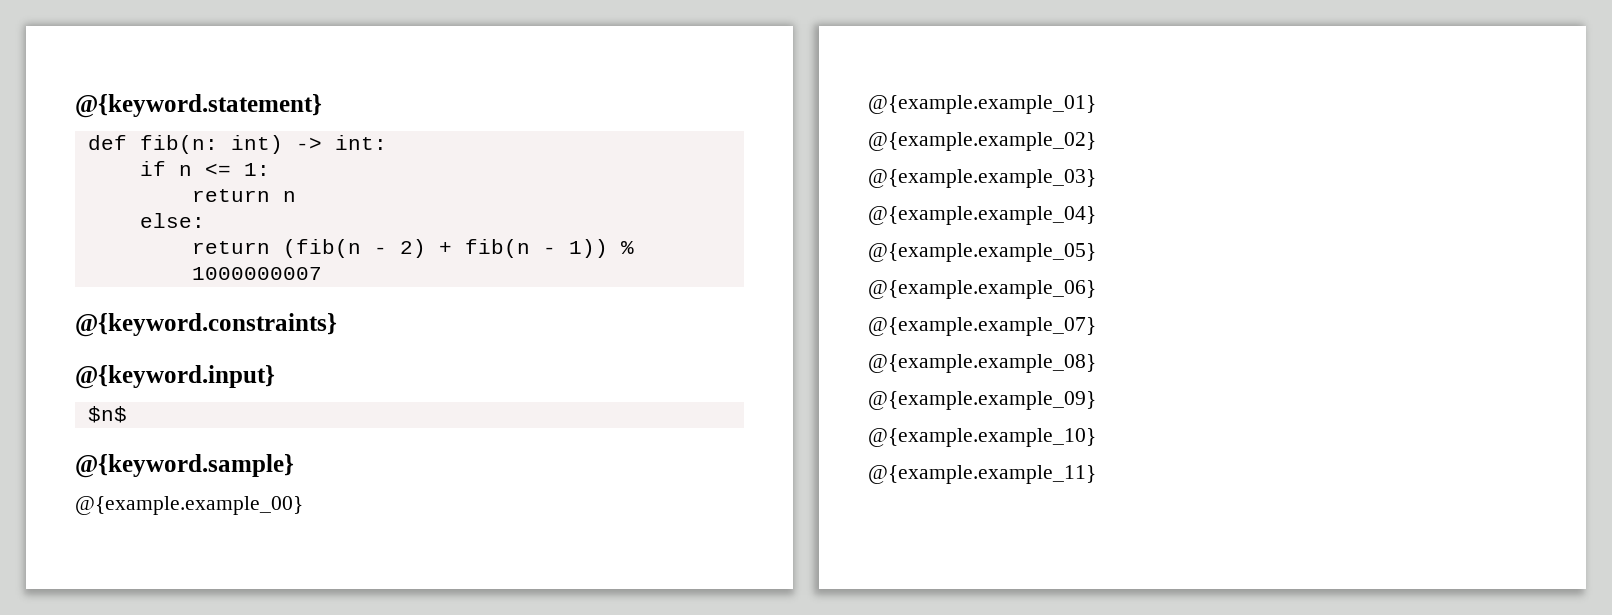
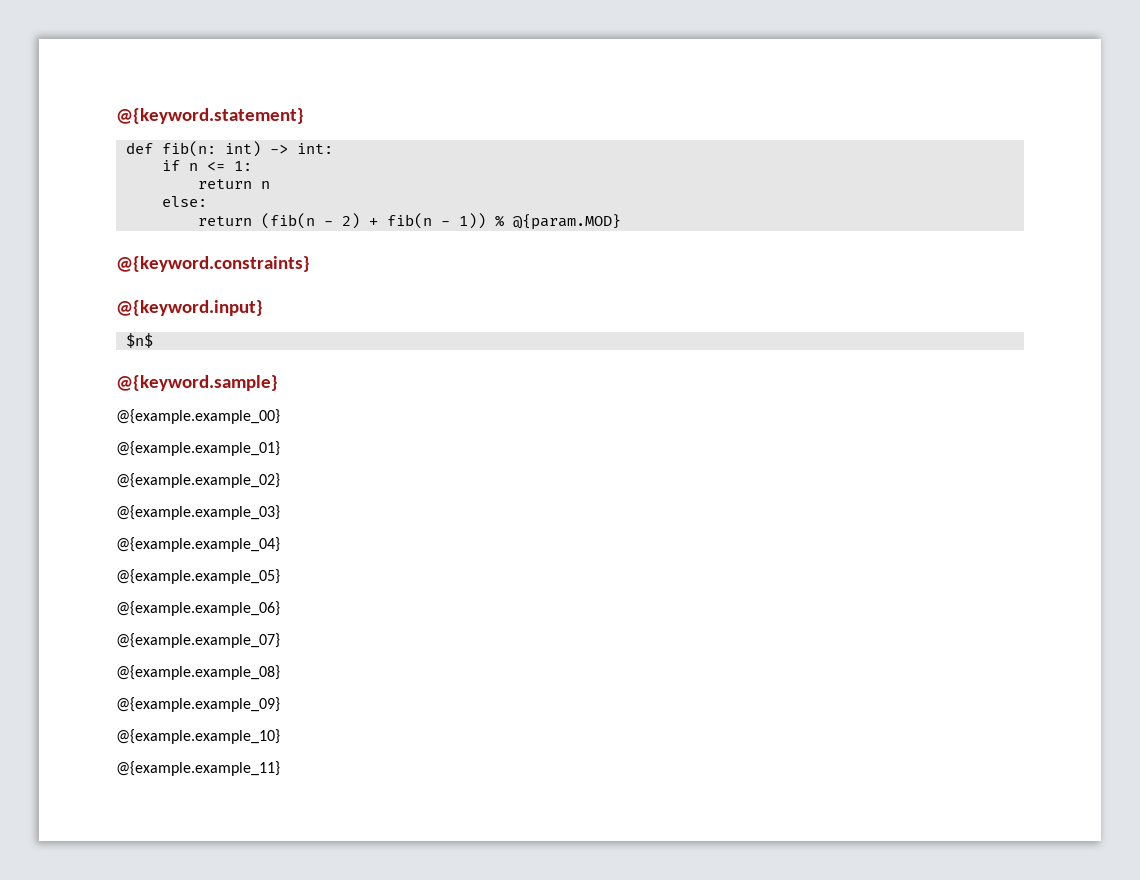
- return (fib(n - 2) + fib(n - 1)) % 1000000007
+ return (fib(n - 2) + fib(n - 1)) % @{param.MOD}

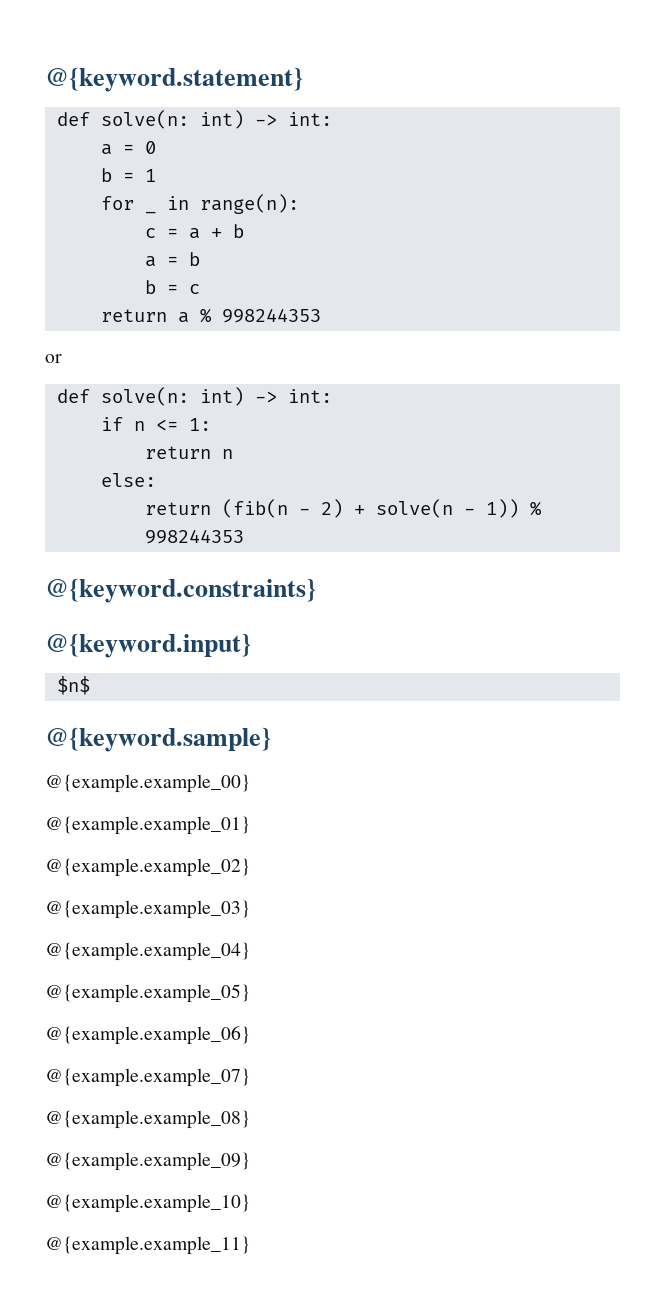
  @{keyword.statement}
- def fib(n: int) -> int:
+ def solve(n: int) -> int:
+ a = 0
+ b = 1
+ for _ in range(n):
+ c = a + b
+ a = b
+ b = c
+ return a % 998244353
+ or
+ def solve(n: int) -> int:
- return (fib(n - 2) + fib(n - 1)) % @{param.MOD}
+ return (fib(n - 2) + solve(n - 1)) % 998244353

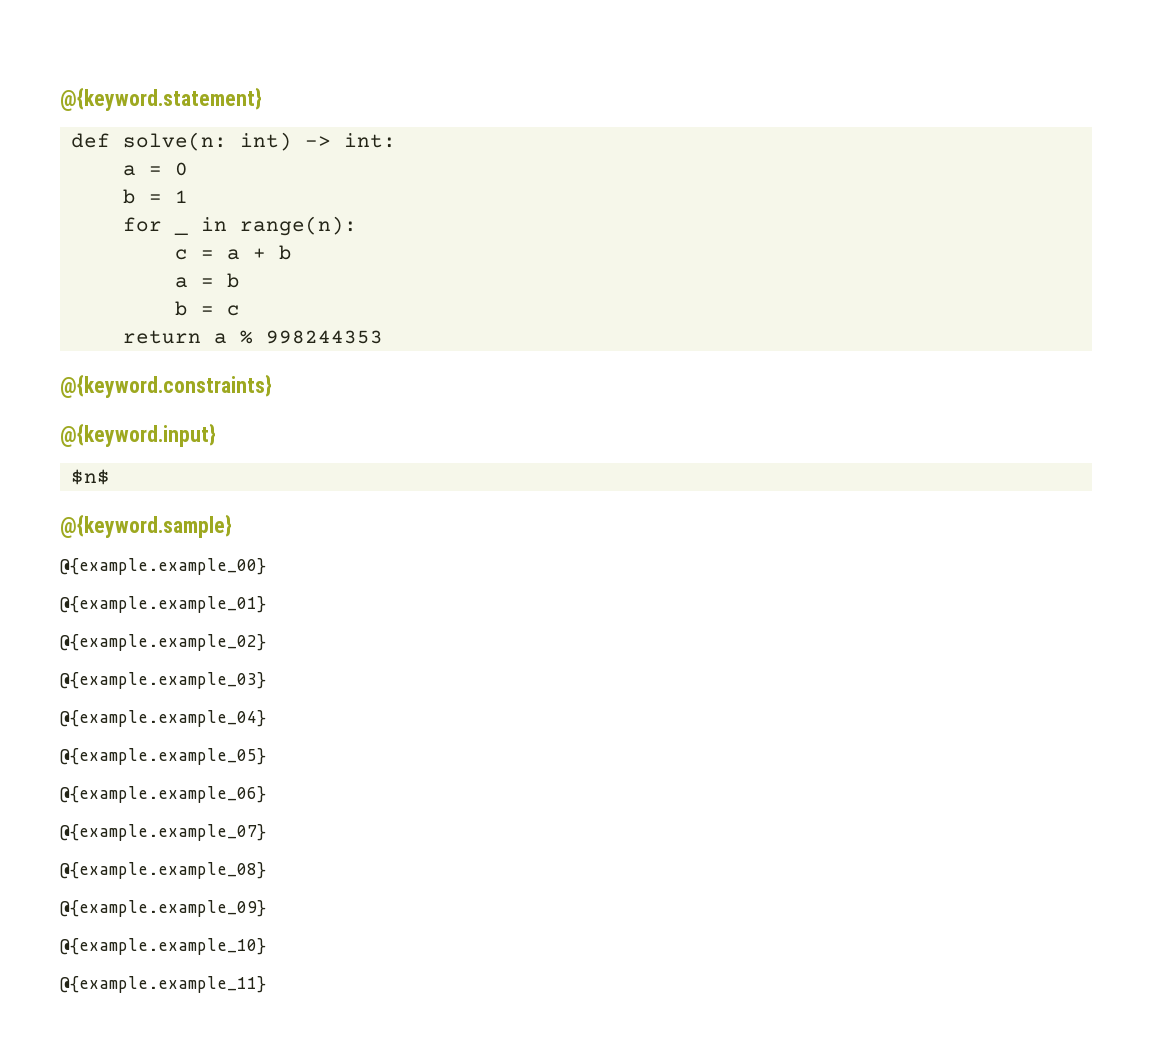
- or
- def solve(n: int) -> int:
- if n <= 1:
- return n
- else:
- return (fib(n - 2) + solve(n - 1)) % 998244353

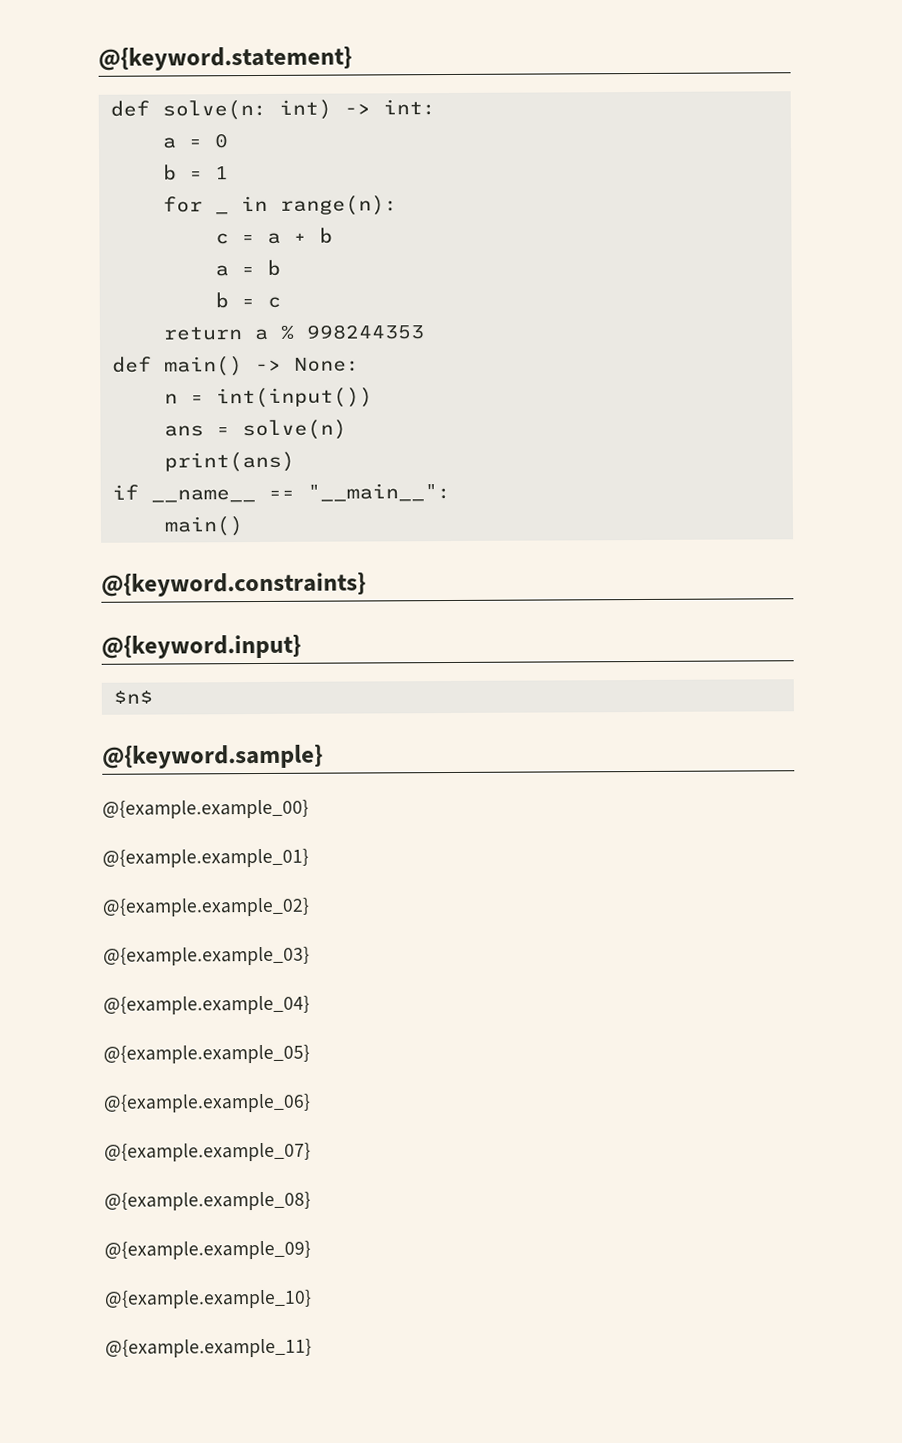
+ def main() -> None:
+ n = int(input())
+ ans = solve(n)
+ print(ans)
+ if __name__ == "__main__":
+ main()

